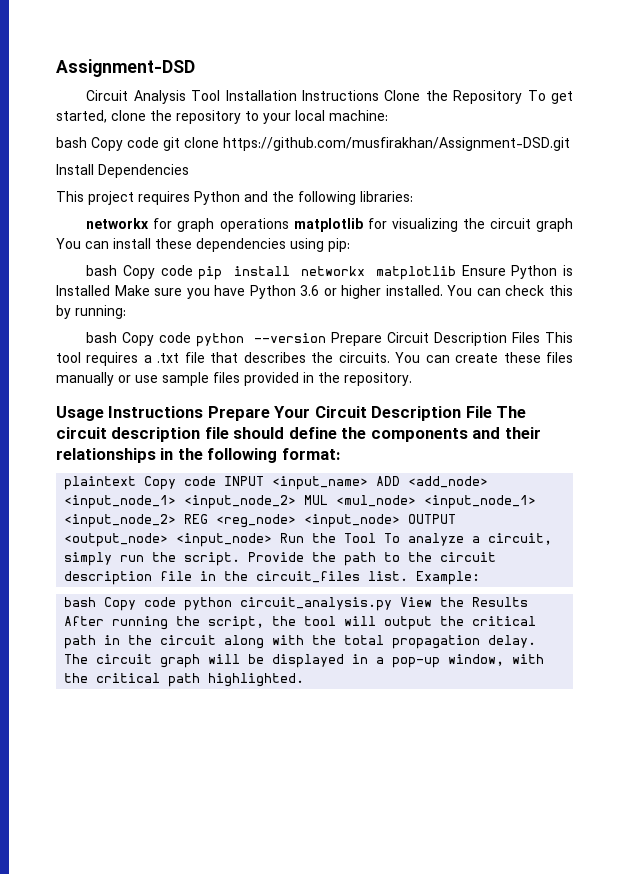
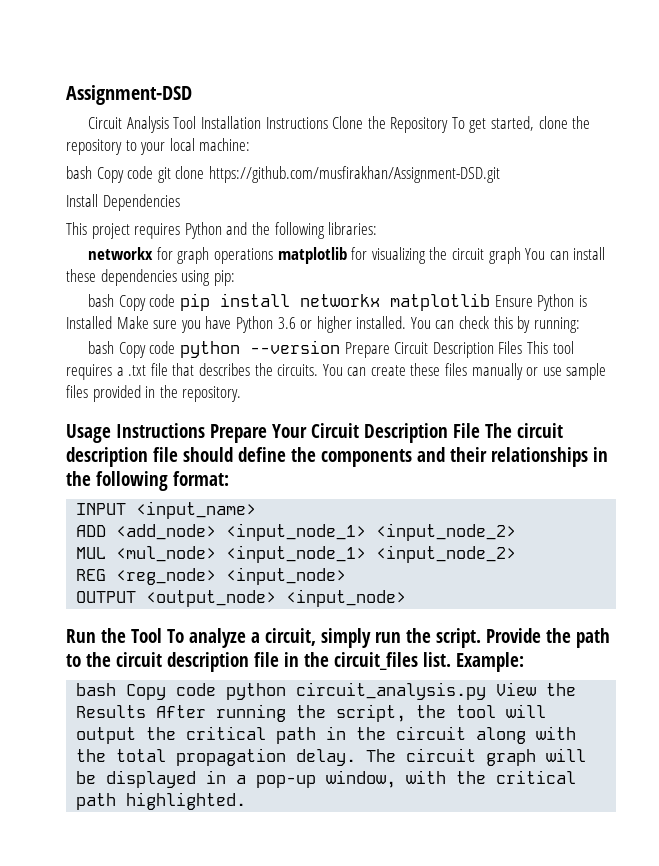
- plaintext Copy code INPUT <input_name> ADD <add_node> <input_node_1> <input_node_2> MUL <mul_node> <input_node_1> <input_node_2> REG <reg_node> <input_node> OUTPUT <output_node> <input_node> Run the Tool To analyze a circuit, simply run the script.
+ INPUT <input_name>
+ ADD <add_node> <input_node_1> <input_node_2>
+ MUL <mul_node> <input_node_1> <input_node_2>
+ REG <reg_node> <input_node>
+ OUTPUT <output_node> <input_node>
+ Run the Tool To analyze a circuit, simply run the script.

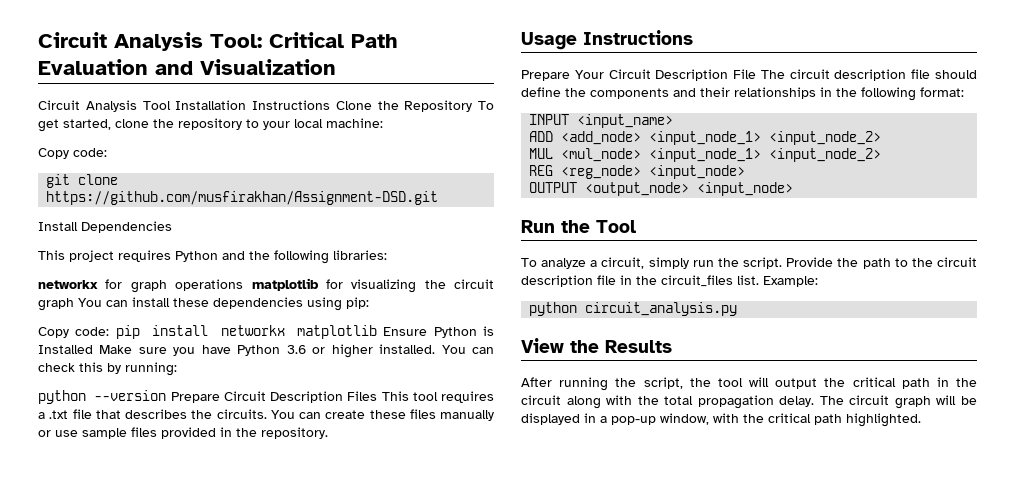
- Assignment-DSD
+ Circuit Analysis Tool: Critical Path Evaluation and Visualization
  Circuit Analysis Tool Installation Instructions Clone the Repository To get started, clone the repository to your local machine:
- bash Copy code git clone https://github.com/musfirakhan/Assignment-DSD.git
+ Copy code:
+ git clone https://github.com/musfirakhan/Assignment-DSD.git
- bash Copy code pip install networkx matplotlib Ensure Python is Installed Make sure you have Python 3.6 or higher installed.
+ Copy code: pip install networkx matplotlib Ensure Python is Installed Make sure you have Python 3.6 or higher installed.
- bash Copy code python --version Prepare Circuit Description Files This tool requires a .txt file that describes the circuits.
+ python --version Prepare Circuit Description Files This tool requires a .txt file that describes the circuits.
- Usage Instructions Prepare Your Circuit Description File The circuit description file should define the components and their relationships in the following format:
+ Usage Instructions
+ Prepare Your Circuit Description File The circuit description file should define the components and their relationships in the following format:
- Run the Tool To analyze a circuit, simply run the script.
+ Run the Tool
+ To analyze a circuit, simply run the script.
- bash Copy code python circuit_analysis.py View the Results After running the script, the tool will output the critical path in the circuit along with the total propagation delay.
+ python circuit_analysis.py
+ View the Results
+ After running the script, the tool will output the critical path in the circuit along with the total propagation delay.

